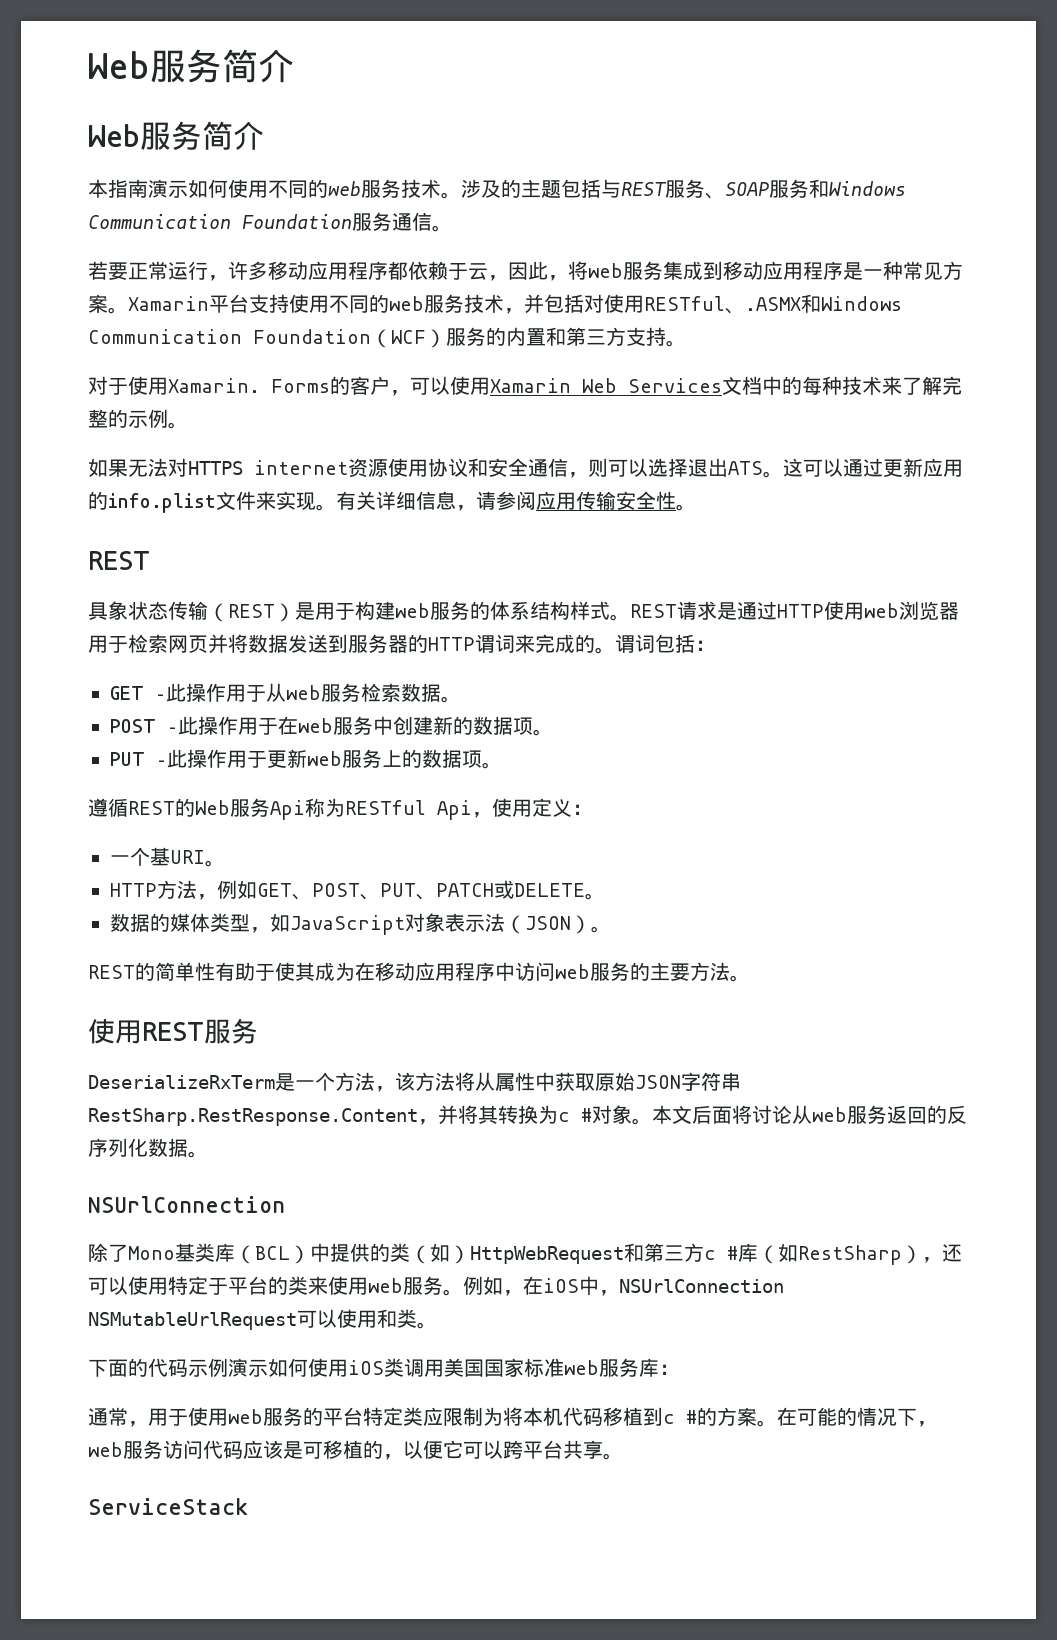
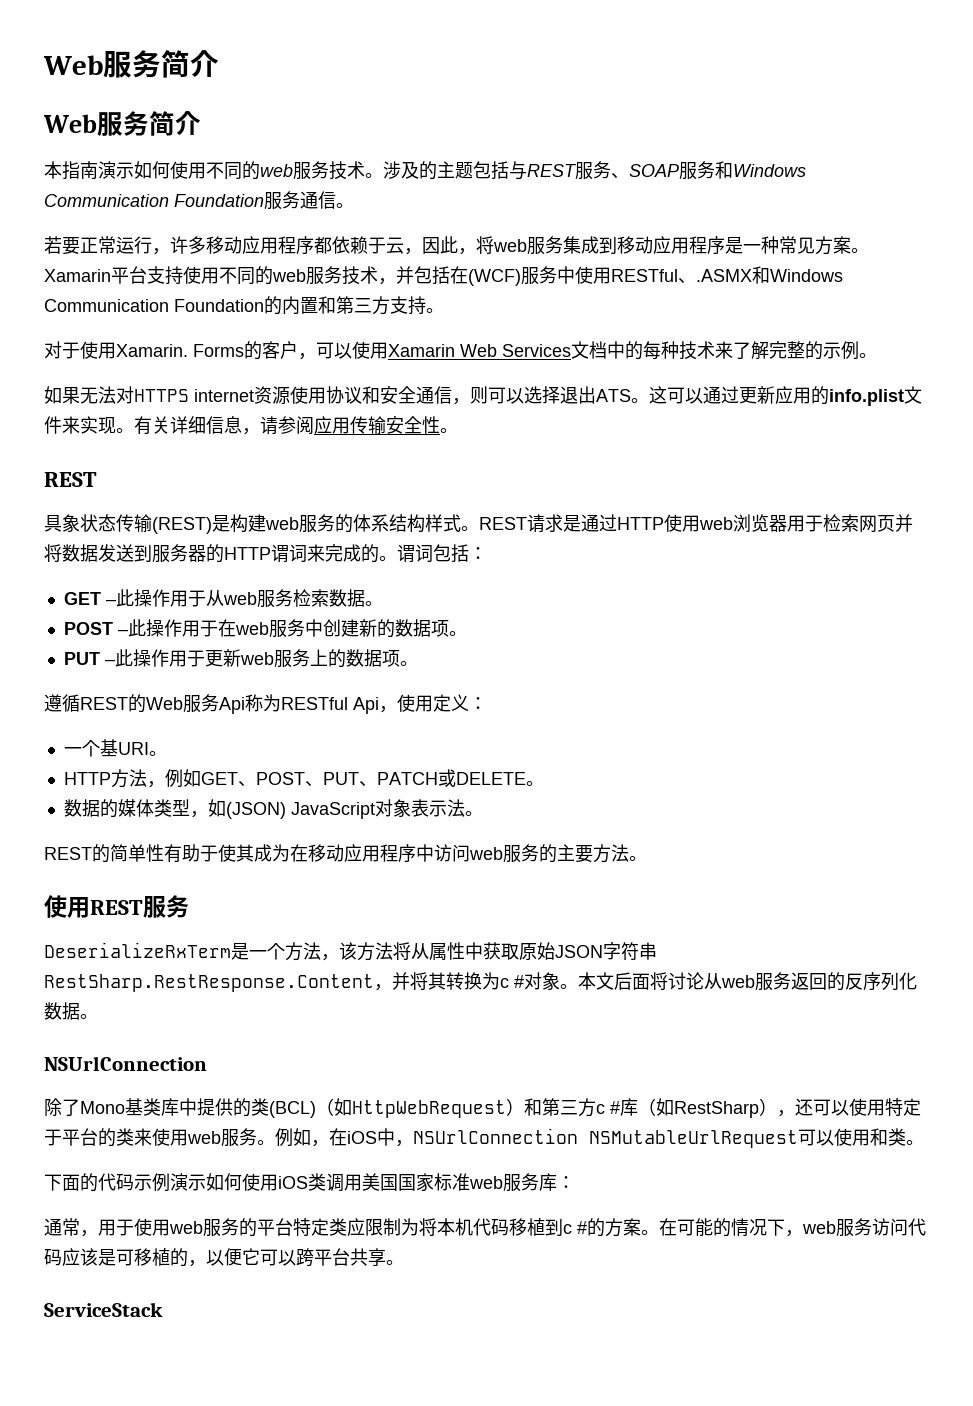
- Xamarin平台支持使用不同的web服务技术，并包括对使用RESTful、.ASMX和Windows Communication Foundation（WCF）服务的内置和第三方支持。
+ Xamarin平台支持使用不同的web服务技术，并包括在(WCF)服务中使用RESTful、.ASMX和Windows Communication Foundation的内置和第三方支持。
- 具象状态传输（REST）是用于构建web服务的体系结构样式。
+ 具象状态传输(REST)是构建web服务的体系结构样式。
- 数据的媒体类型，如JavaScript对象表示法（JSON）。
+ 数据的媒体类型，如(JSON) JavaScript对象表示法。
- 除了Mono基类库（BCL）中提供的类（如）HttpWebRequest和第三方c #库（如RestSharp），还可以使用特定于平台的类来使用web服务。
+ 除了Mono基类库中提供的类(BCL)（如HttpWebRequest）和第三方c #库（如RestSharp），还可以使用特定于平台的类来使用web服务。

